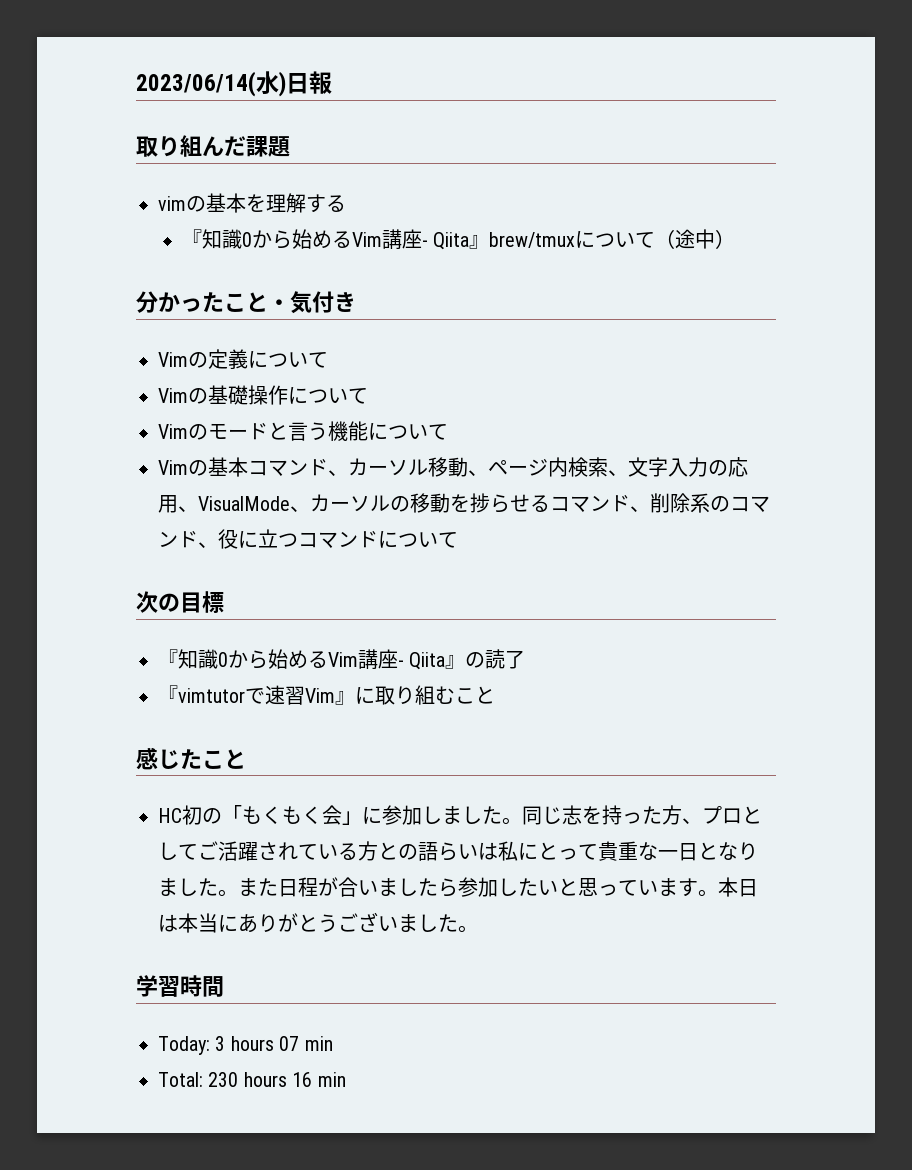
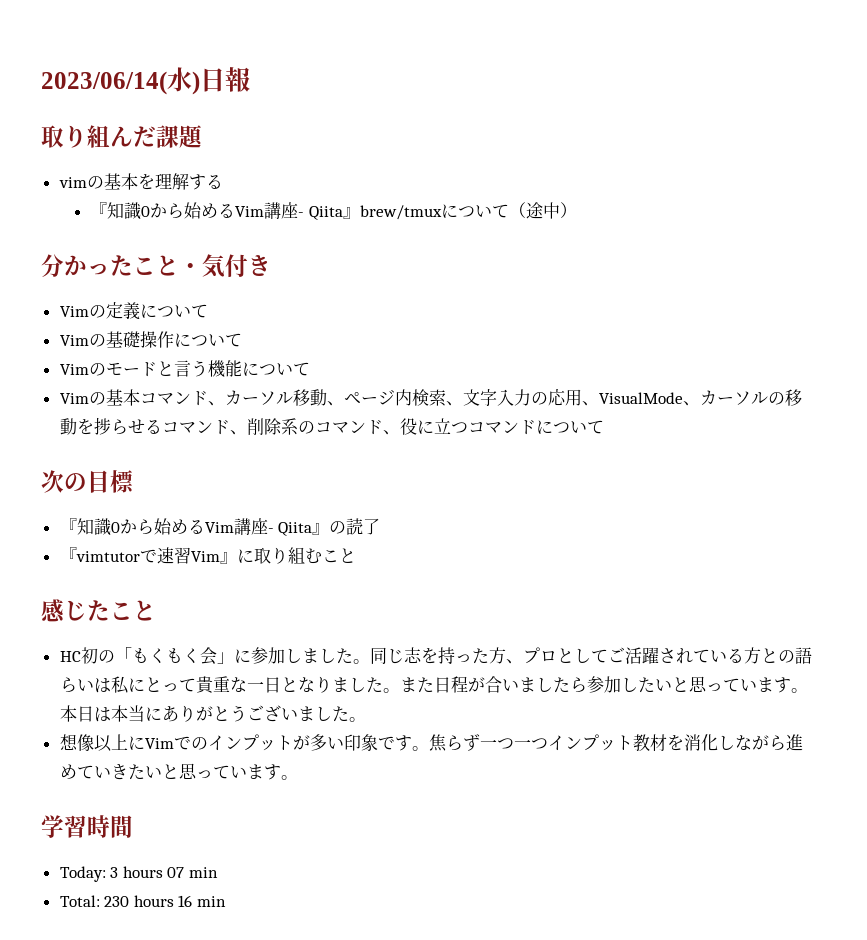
+ 想像以上にVimでのインプットが多い印象です。焦らず一つ一つインプット教材を消化しながら進めていきたいと思っています。

